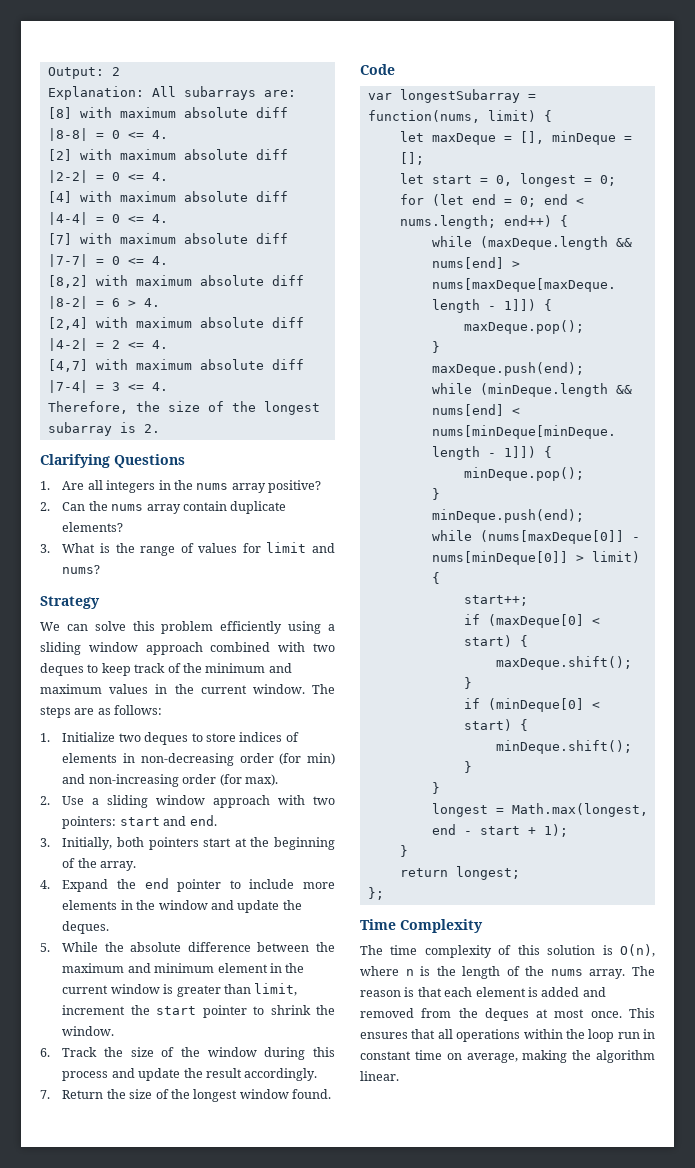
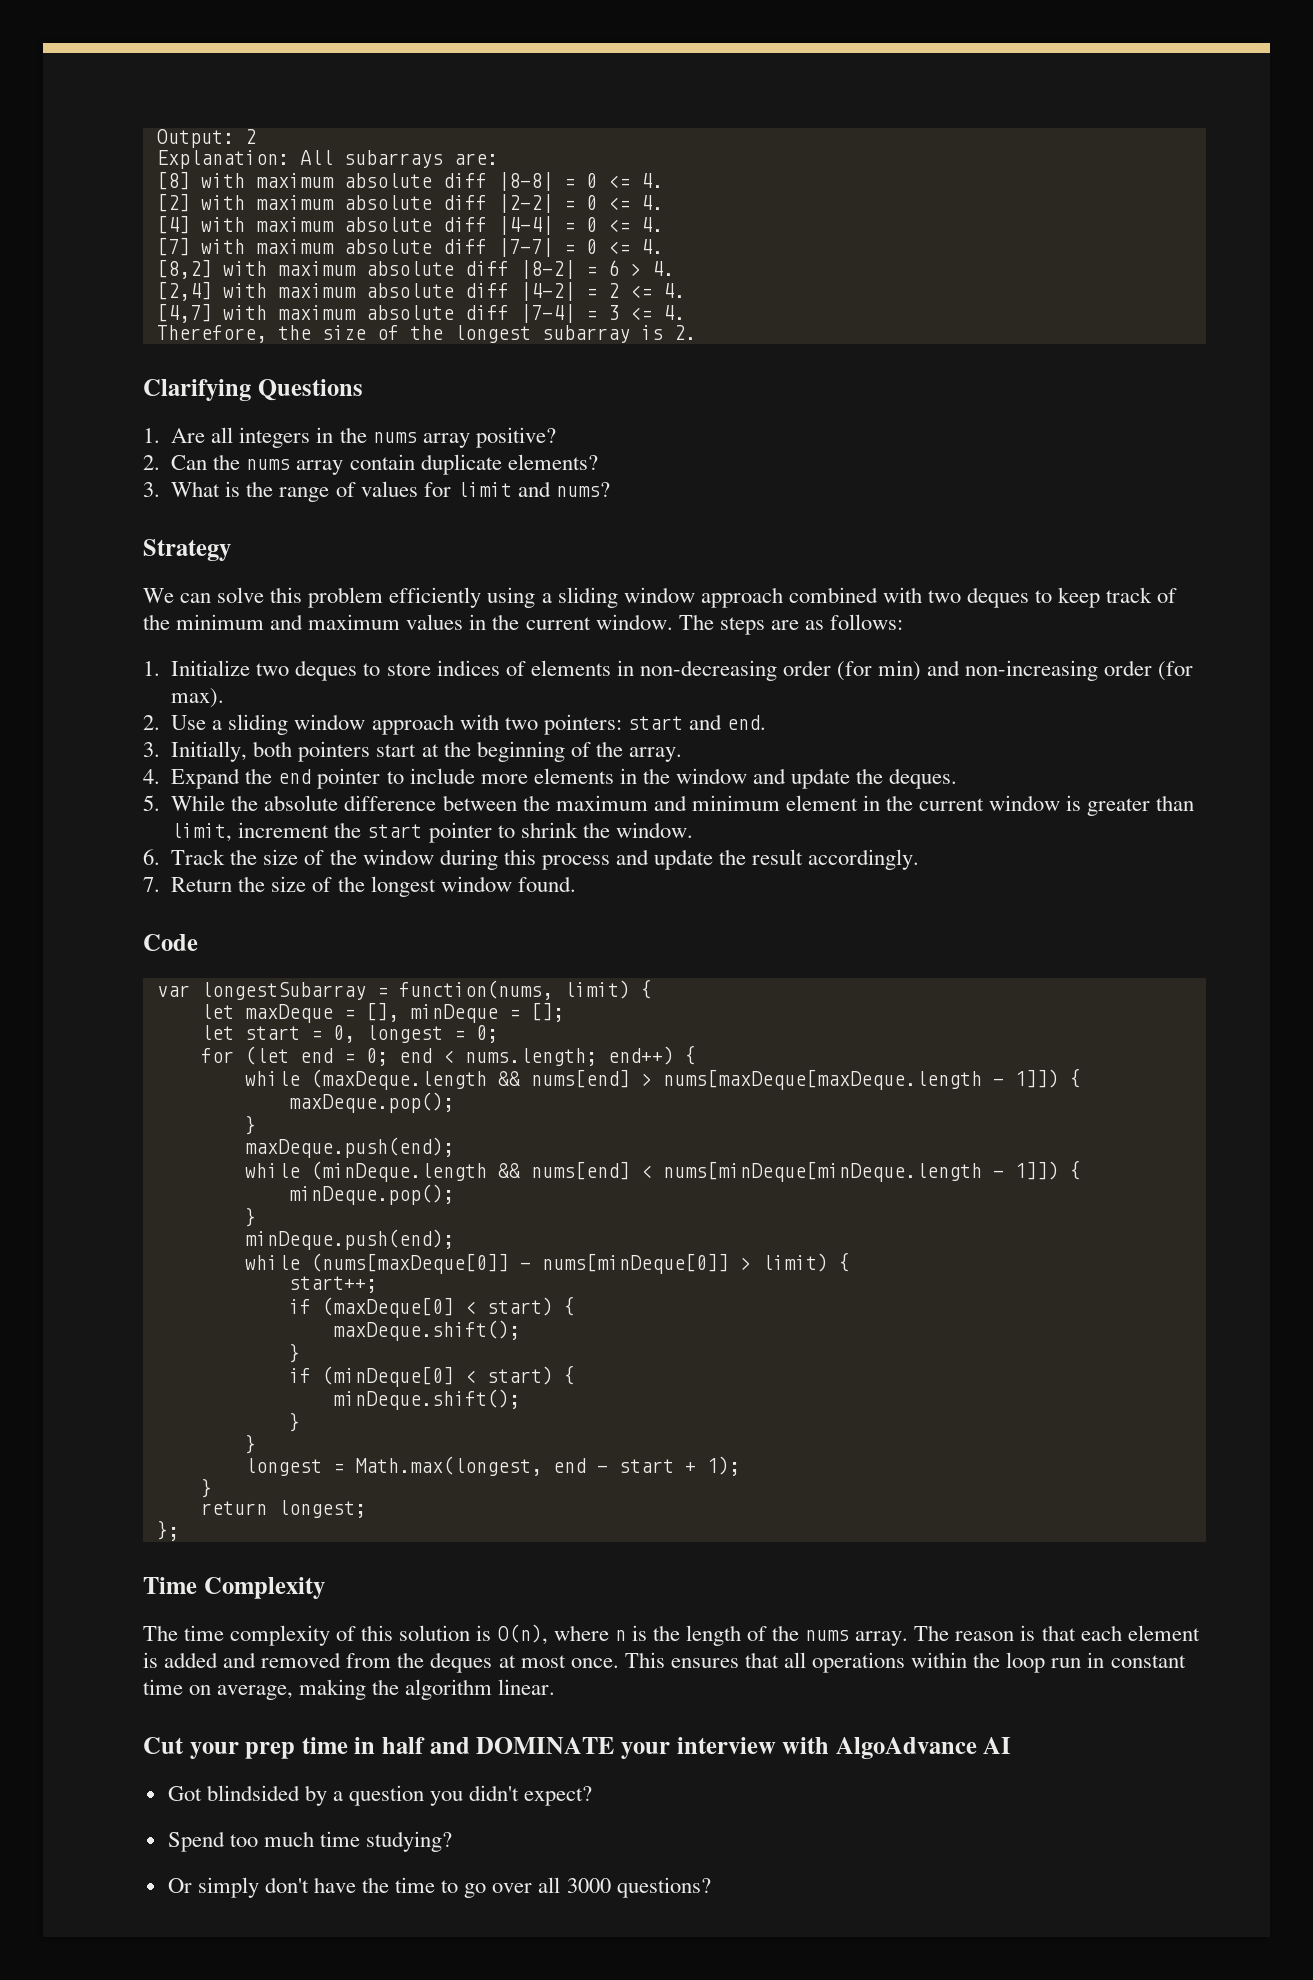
+ Cut your prep time in half and DOMINATE your interview with AlgoAdvance AI
+ Got blindsided by a question you didn't expect?
+ Spend too much time studying?
+ Or simply don't have the time to go over all 3000 questions?

